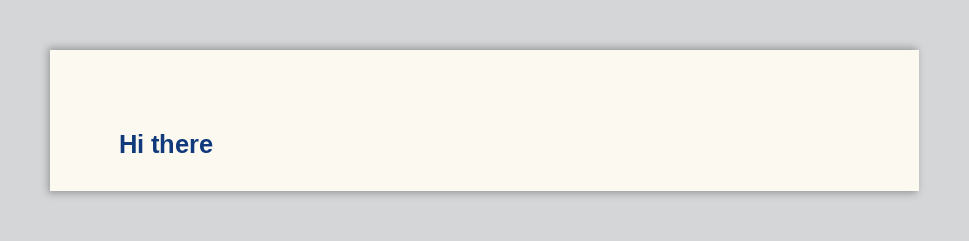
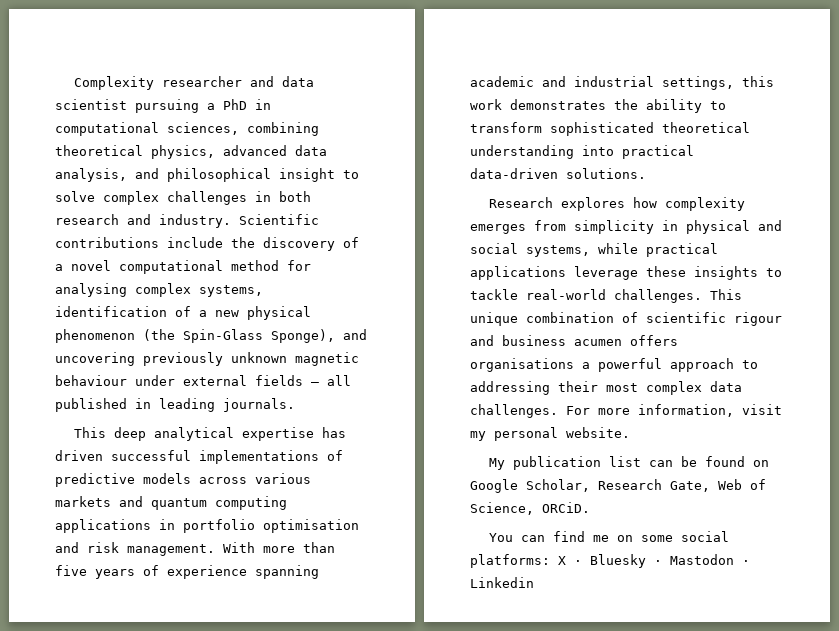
- Hi there
+ Complexity researcher and data scientist pursuing a PhD in computational sciences, combining theoretical physics, advanced data analysis, and philosophical insight to solve complex challenges in both research and industry. Scientific contributions include the discovery of a novel computational method for analysing complex systems, identification of a new physical phenomenon (the Spin-Glass Sponge), and uncovering previously unknown magnetic behaviour under external fields – all published in leading journals.
+ This deep analytical expertise has driven successful implementations of predictive models across various markets and quantum computing applications in portfolio optimisation and risk management. With more than five years of experience spanning academic and industrial settings, this work demonstrates the ability to transform sophisticated theoretical understanding into practical data-driven solutions.
+ Research explores how complexity emerges from simplicity in physical and social systems, while practical applications leverage these insights to tackle real-world challenges. This unique combination of scientific rigour and business acumen offers organisations a powerful approach to addressing their most complex data challenges. For more information, visit my personal website.
+ My publication list can be found on Google Scholar, Research Gate, Web of Science, ORCiD.
+ You can find me on some social platforms: X · Bluesky · Mastodon · Linkedin

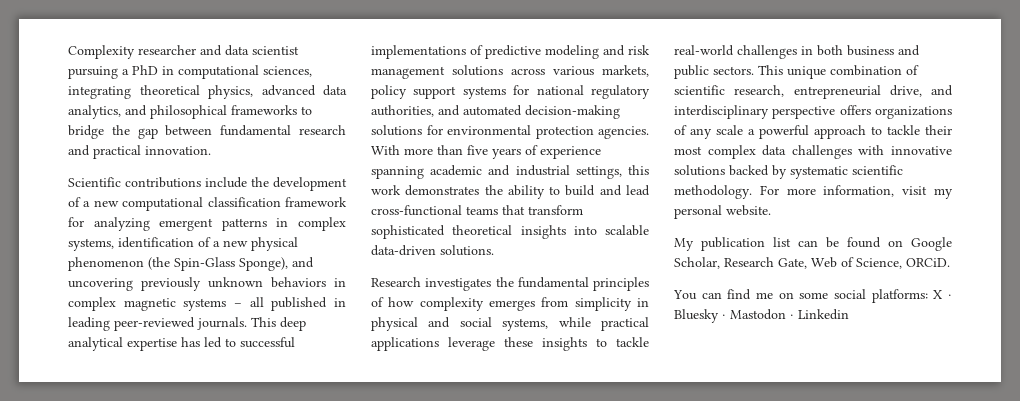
- Complexity researcher and data scientist pursuing a PhD in computational sciences, combining theoretical physics, advanced data analysis, and philosophical insight to solve complex challenges in both research and industry. Scientific contributions include the discovery of a novel computational method for analysing complex systems, identification of a new physical phenomenon (the Spin-Glass Sponge), and uncovering previously unknown magnetic behaviour under external fields – all published in leading journals.
- This deep analytical expertise has driven successful implementations of predictive models across various markets and quantum computing applications in portfolio optimisation and risk management.
+ Complexity researcher and data scientist pursuing a PhD in computational sciences, integrating theoretical physics, advanced data analytics, and philosophical frameworks to bridge the gap between fundamental research and practical innovation.
+ Scientific contributions include the development of a new computational classification framework for analyzing emergent patterns in complex systems, identification of a new physical phenomenon (the Spin-Glass Sponge), and uncovering previously unknown behaviors in complex magnetic systems – all published in leading peer-reviewed journals. This deep analytical expertise has led to successful implementations of predictive modeling and risk management solutions across various markets, policy support systems for national regulatory authorities, and automated decision-making solutions for environmental protection agencies.
- With more than five years of experience spanning academic and industrial settings, this work demonstrates the ability to transform sophisticated theoretical understanding into practical data-driven solutions.
- Research explores how complexity emerges from simplicity in physical and social systems, while practical applications leverage these insights to tackle real-world challenges.
+ With more than five years of experience spanning academic and industrial settings, this work demonstrates the ability to build and lead cross-functional teams that transform sophisticated theoretical insights into scalable data-driven solutions.
+ Research investigates the fundamental principles of how complexity emerges from simplicity in physical and social systems, while practical applications leverage these insights to tackle real-world challenges in both business and public sectors.
- This unique combination of scientific rigour and business acumen offers organisations a powerful approach to addressing their most complex data challenges.
+ This unique combination of scientific research, entrepreneurial drive, and interdisciplinary perspective offers organizations of any scale a powerful approach to tackle their most complex data challenges with innovative solutions backed by systematic scientific methodology.

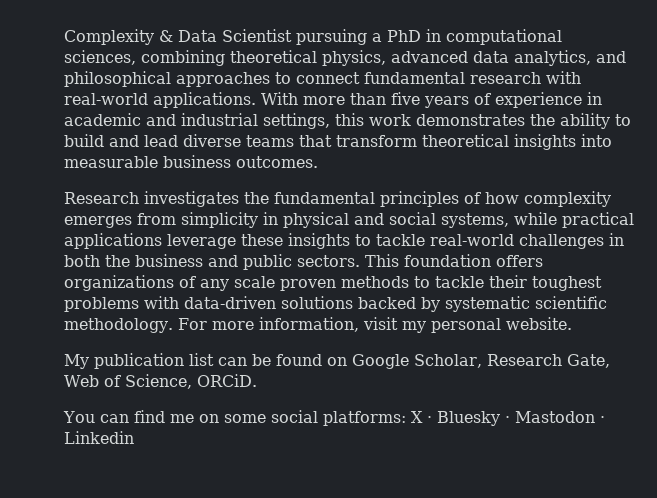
- Complexity researcher and data scientist pursuing a PhD in computational sciences, integrating theoretical physics, advanced data analytics, and philosophical frameworks to bridge the gap between fundamental research and practical innovation.
- Scientific contributions include the development of a new computational classification framework for analyzing emergent patterns in complex systems, identification of a new physical phenomenon (the Spin-Glass Sponge), and uncovering previously unknown behaviors in complex magnetic systems – all published in leading peer-reviewed journals. This deep analytical expertise has led to successful implementations of predictive modeling and risk management solutions across various markets, policy support systems for national regulatory authorities, and automated decision-making solutions for environmental protection agencies.
+ Complexity & Data Scientist pursuing a PhD in computational sciences, combining theoretical physics, advanced data analytics, and philosophical approaches to connect fundamental research with real-world applications.
- With more than five years of experience spanning academic and industrial settings, this work demonstrates the ability to build and lead cross-functional teams that transform sophisticated theoretical insights into scalable data-driven solutions.
+ With more than five years of experience in academic and industrial settings, this work demonstrates the ability to build and lead diverse teams that transform theoretical insights into measurable business outcomes.
- Research investigates the fundamental principles of how complexity emerges from simplicity in physical and social systems, while practical applications leverage these insights to tackle real-world challenges in both business and public sectors.
+ Research investigates the fundamental principles of how complexity emerges from simplicity in physical and social systems, while practical applications leverage these insights to tackle real-world challenges in both the business and public sectors.
- This unique combination of scientific research, entrepreneurial drive, and interdisciplinary perspective offers organizations of any scale a powerful approach to tackle their most complex data challenges with innovative solutions backed by systematic scientific methodology.
+ This foundation offers organizations of any scale proven methods to tackle their toughest problems with data-driven solutions backed by systematic scientific methodology.

